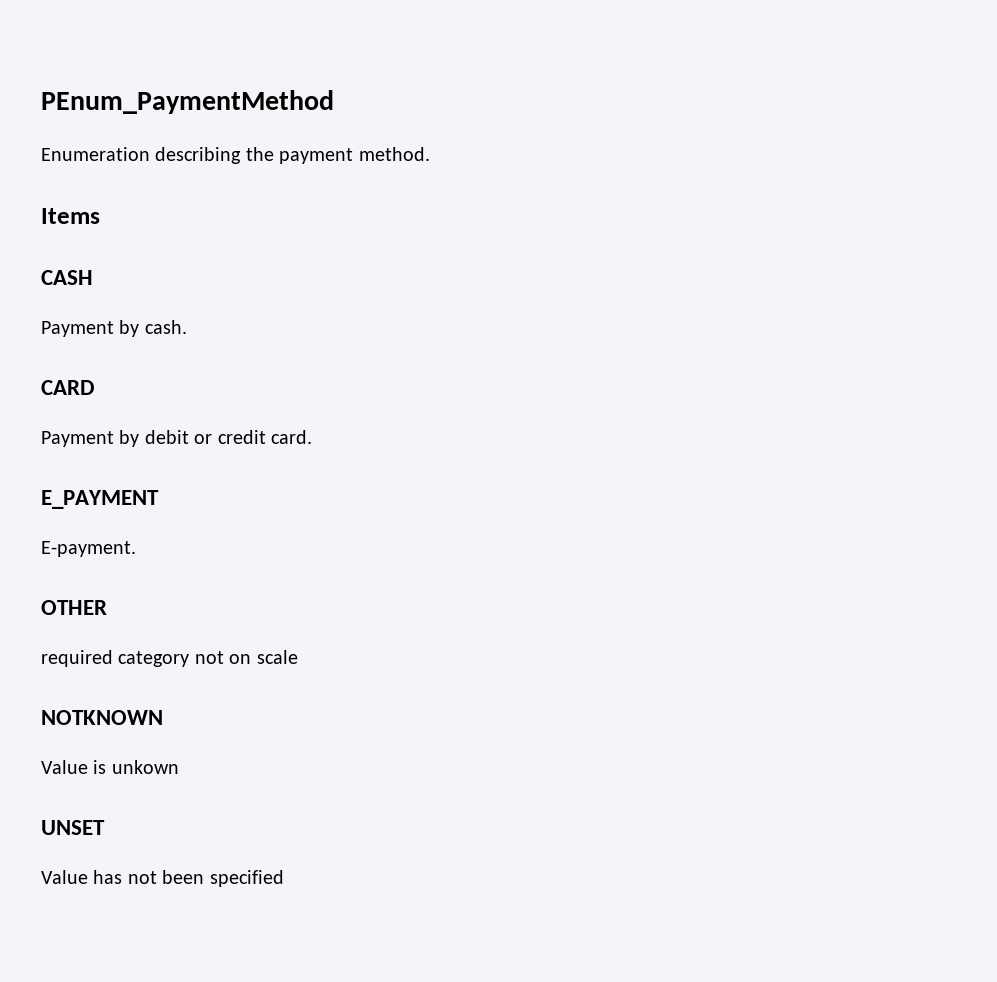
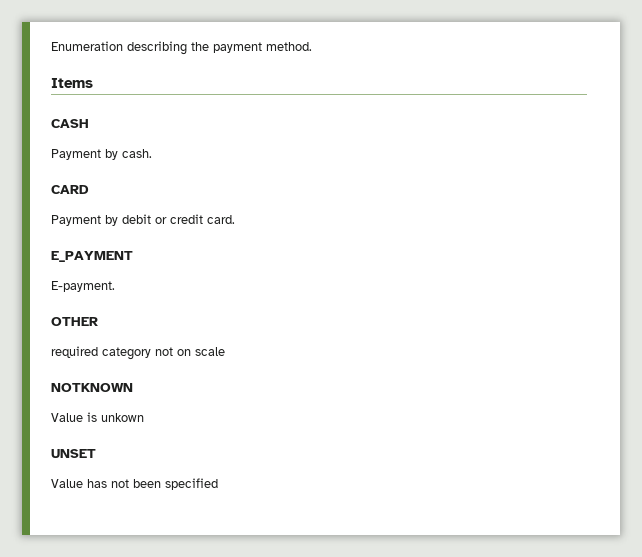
- PEnum_PaymentMethod

